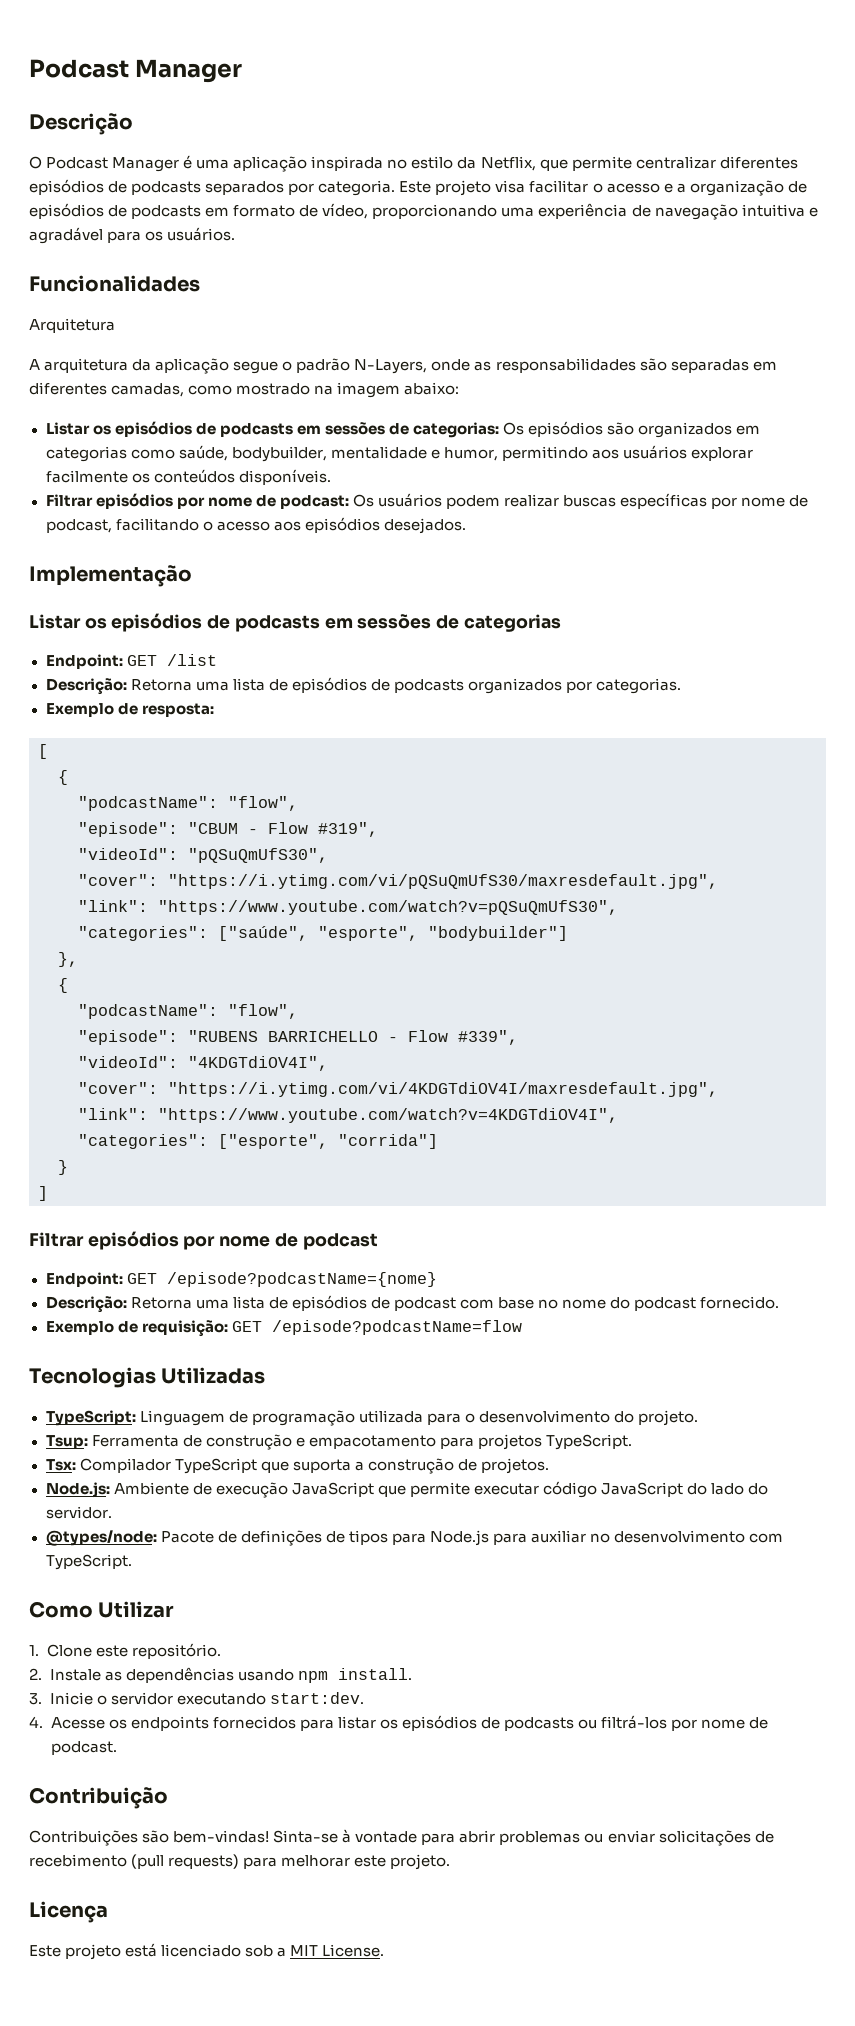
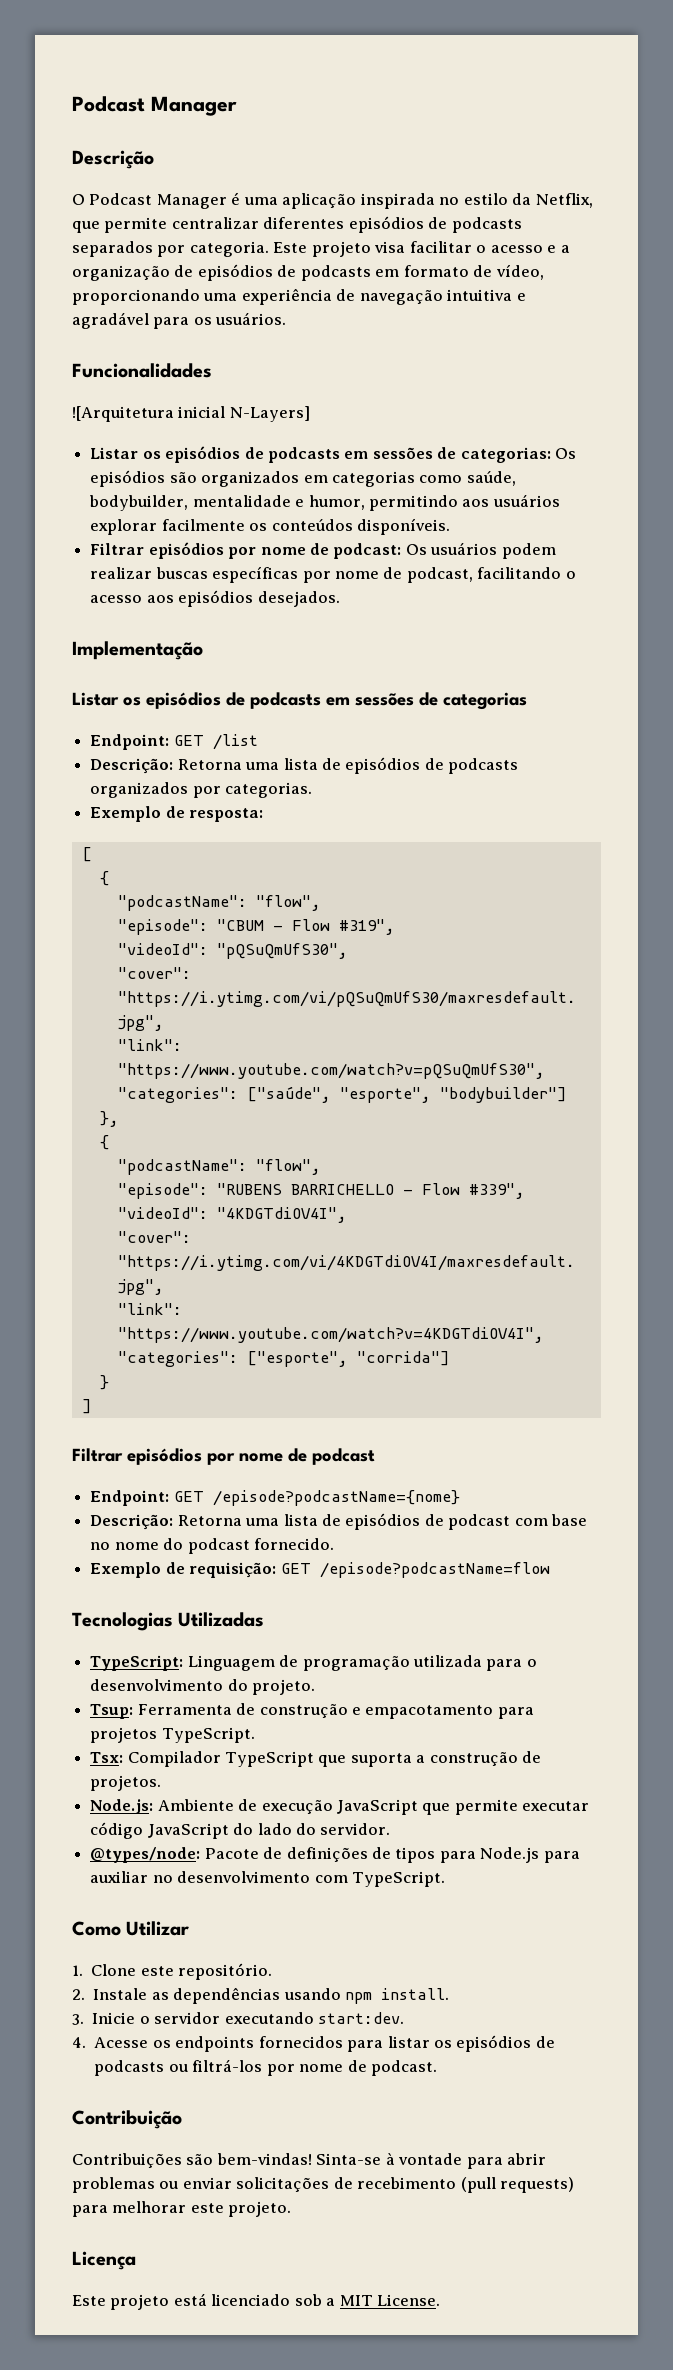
- Arquitetura
- A arquitetura da aplicação segue o padrão N-Layers, onde as responsabilidades são separadas em diferentes camadas, como mostrado na imagem abaixo:
+ ![Arquitetura inicial N-Layers]

